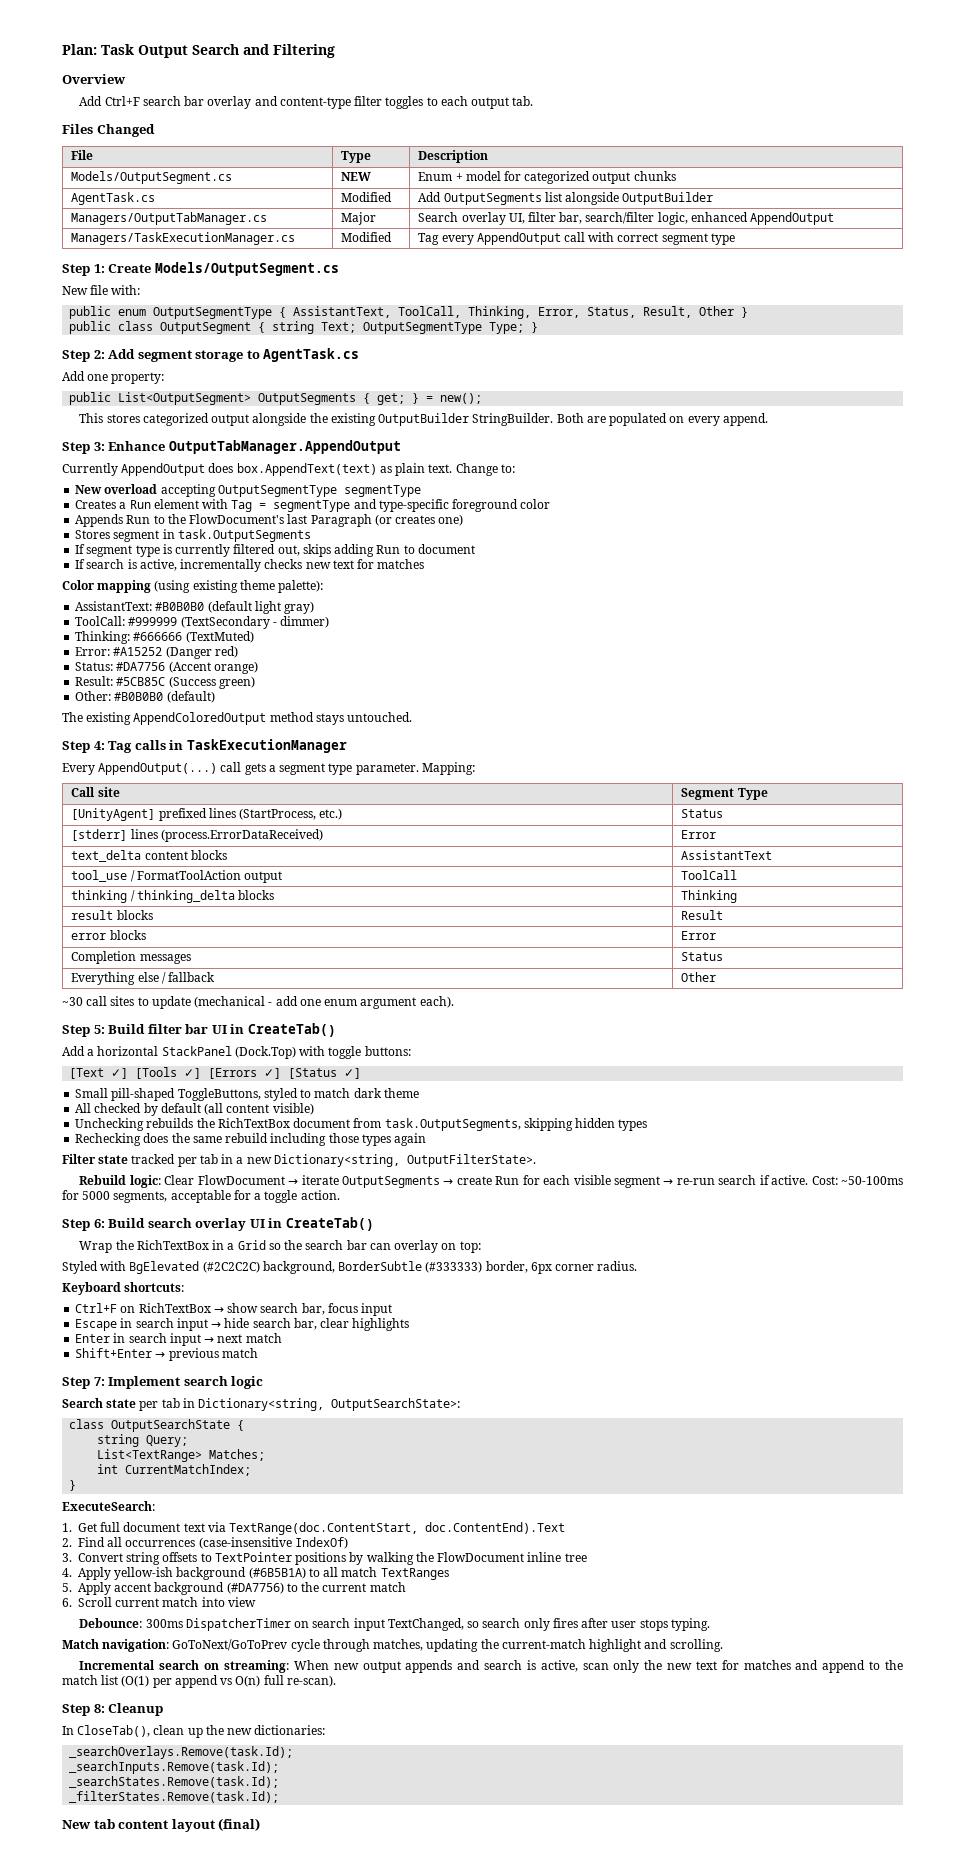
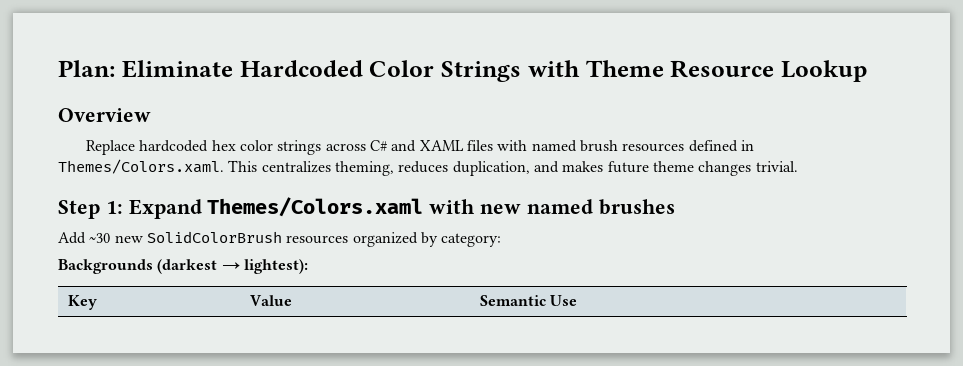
- Plan: Task Output Search and Filtering
+ Plan: Eliminate Hardcoded Color Strings with Theme Resource Lookup
  Overview
- Add Ctrl+F search bar overlay and content-type filter toggles to each output tab.
- Files Changed
- File | Type | Description
- Models/OutputSegment.cs | NEW | Enum + model for categorized output chunks
- AgentTask.cs | Modified | Add OutputSegments list alongside OutputBuilder
- Managers/OutputTabManager.cs | Major | Search overlay UI, filter bar, search/filter logic, enhanced AppendOutput
- Managers/TaskExecutionManager.cs | Modified | Tag every AppendOutput call with correct segment type
- Step 1: Create Models/OutputSegment.cs
- New file with:
- public enum OutputSegmentType { AssistantText, ToolCall, Thinking, Error, Status, Result, Other }
- public class OutputSegment { string Text; OutputSegmentType Type; }
- Step 2: Add segment storage to AgentTask.cs
- Add one property:
- public List<OutputSegment> OutputSegments { get; } = new();
- This stores categorized output alongside the existing OutputBuilder StringBuilder. Both are populated on every append.
- Step 3: Enhance OutputTabManager.AppendOutput
- Currently AppendOutput does box.AppendText(text) as plain text. Change to:
- New overload accepting OutputSegmentType segmentType
- Creates a Run element with Tag = segmentType and type-specific foreground color
- Appends Run to the FlowDocument's last Paragraph (or creates one)
- Stores segment in task.OutputSegments
- If segment type is currently filtered out, skips adding Run to document
- If search is active, incrementally checks new text for matches
- Color mapping (using existing theme palette):
- AssistantText: #B0B0B0 (default light gray)
- ToolCall: #999999 (TextSecondary - dimmer)
- Thinking: #666666 (TextMuted)
- Error: #A15252 (Danger red)
- Status: #DA7756 (Accent orange)
- Result: #5CB85C (Success green)
- Other: #B0B0B0 (default)
- The existing AppendColoredOutput method stays untouched.
- Step 4: Tag calls in TaskExecutionManager
- Every AppendOutput(...) call gets a segment type parameter. Mapping:
- Call site | Segment Type
- [UnityAgent] prefixed lines (StartProcess, etc.) | Status
- [stderr] lines (process.ErrorDataReceived) | Error
- text_delta content blocks | AssistantText
- tool_use / FormatToolAction output | ToolCall
- thinking / thinking_delta blocks | Thinking
- result blocks | Result
- error blocks | Error
- Completion messages | Status
- Everything else / fallback | Other
- ~30 call sites to update (mechanical - add one enum argument each).
- Step 5: Build filter bar UI in CreateTab()
- Add a horizontal StackPanel (Dock.Top) with toggle buttons:
- [Text ✓] [Tools ✓] [Errors ✓] [Status ✓]
- Small pill-shaped ToggleButtons, styled to match dark theme
- All checked by default (all content visible)
- Unchecking rebuilds the RichTextBox document from task.OutputSegments, skipping hidden types
- Rechecking does the same rebuild including those types again
- Filter state tracked per tab in a new Dictionary<string, OutputFilterState>.
- Rebuild logic: Clear FlowDocument → iterate OutputSegments → create Run for each visible segment → re-run search if active. Cost: ~50-100ms for 5000 segments, acceptable for a toggle action.
- Step 6: Build search overlay UI in CreateTab()
- Wrap the RichTextBox in a Grid so the search bar can overlay on top:
- Styled with BgElevated (#2C2C2C) background, BorderSubtle (#333333) border, 6px corner radius.
- Keyboard shortcuts:
- Ctrl+F on RichTextBox → show search bar, focus input
- Escape in search input → hide search bar, clear highlights
- Enter in search input → next match
- Shift+Enter → previous match
- Step 7: Implement search logic
- Search state per tab in Dictionary<string, OutputSearchState>:
- class OutputSearchState {
- string Query;
- List<TextRange> Matches;
- int CurrentMatchIndex;
- }
- ExecuteSearch:
- 1. Get full document text via TextRange(doc.ContentStart, doc.ContentEnd).Text
- 2. Find all occurrences (case-insensitive IndexOf)
- 3. Convert string offsets to TextPointer positions by walking the FlowDocument inline tree
- 4. Apply yellow-ish background (#6B5B1A) to all match TextRanges
- 5. Apply accent background (#DA7756) to the current match
- 6. Scroll current match into view
- Debounce: 300ms DispatcherTimer on search input TextChanged, so search only fires after user stops typing.
- Match navigation: GoToNext/GoToPrev cycle through matches, updating the current-match highlight and scrolling.
- Incremental search on streaming: When new output appends and search is active, scan only the new text for matches and append to the match list (O(1) per append vs O(n) full re-scan).
- Step 8: Cleanup
- In CloseTab(), clean up the new dictionaries:
- _searchOverlays.Remove(task.Id);
- _searchInputs.Remove(task.Id);
- _searchStates.Remove(task.Id);
- _filterStates.Remove(task.Id);
- New tab content layout (final)
+ Replace hardcoded hex color strings across C# and XAML files with named brush resources defined in Themes/Colors.xaml. This centralizes theming, reduces duplication, and makes future theme changes trivial.
+ Step 1: Expand Themes/Colors.xaml with new named brushes
+ Add ~30 new SolidColorBrush resources organized by category:
+ Backgrounds (darkest → lightest):
+ Key | Value | Semantic Use

